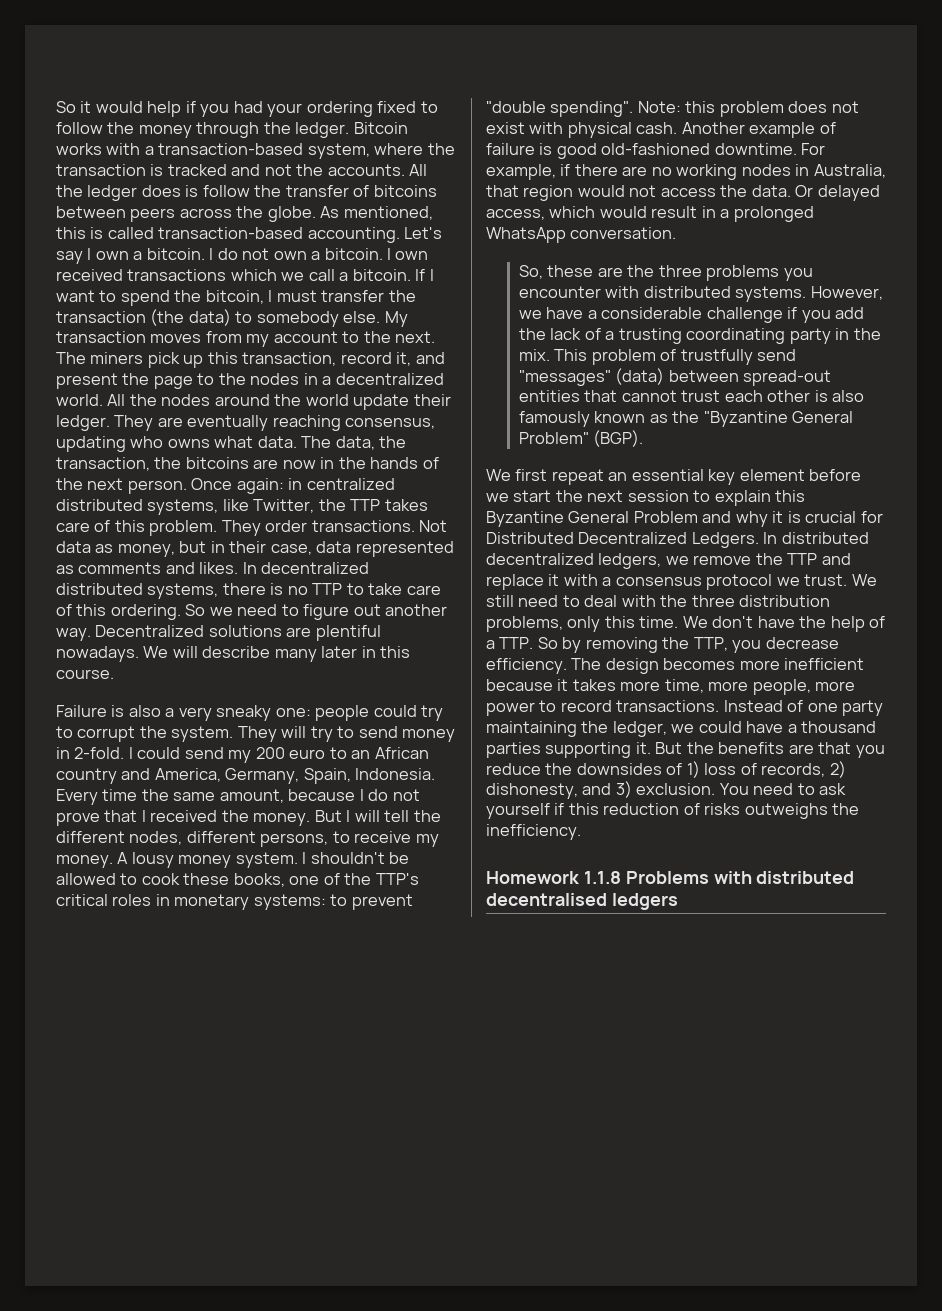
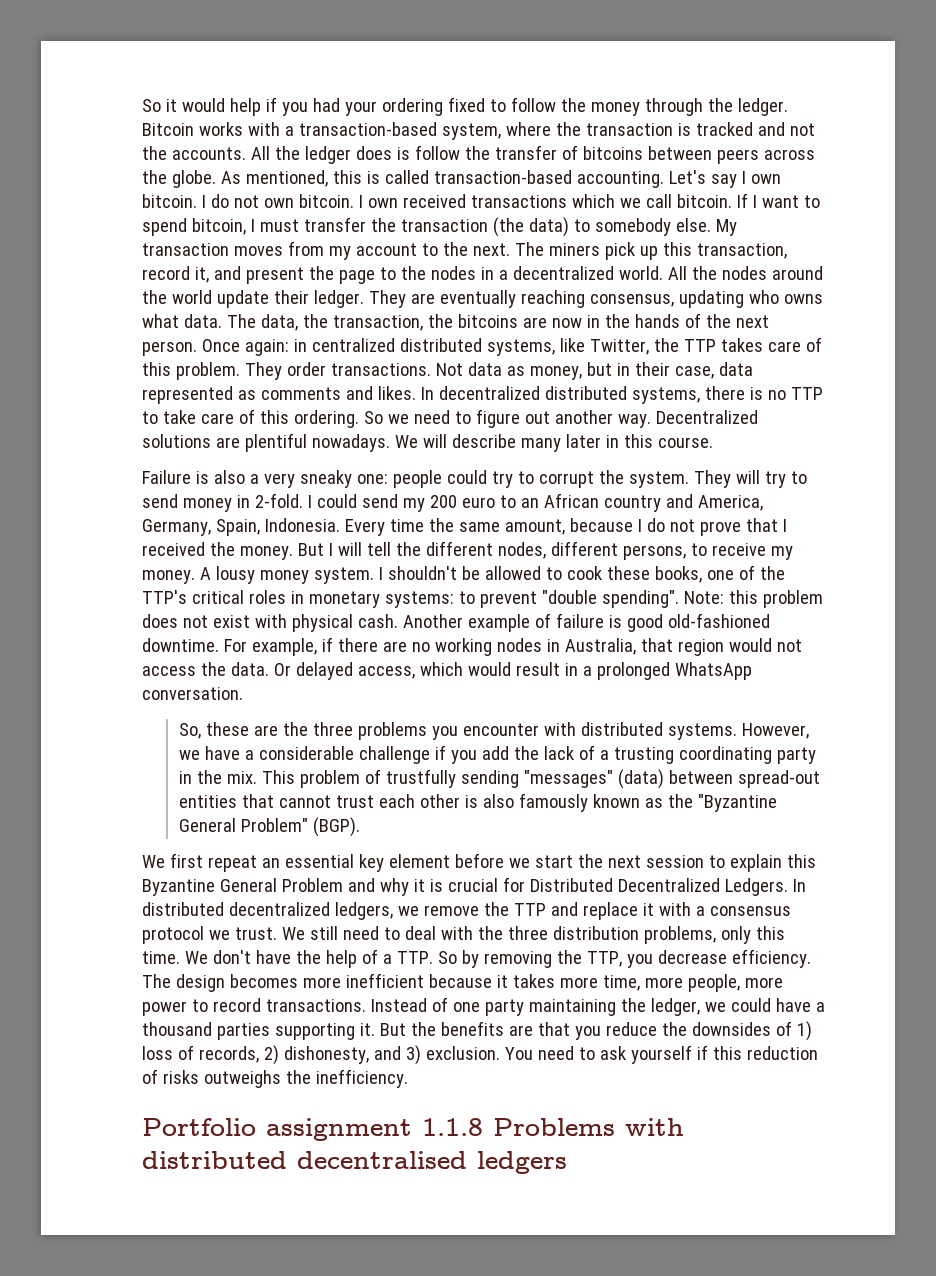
- Let's say I own a bitcoin.
+ Let's say I own bitcoin.
- I do not own a bitcoin.
+ I do not own bitcoin.
- I own received transactions which we call a bitcoin.
+ I own received transactions which we call bitcoin.
- If I want to spend the bitcoin, I must transfer the transaction (the data) to somebody else.
+ If I want to spend bitcoin, I must transfer the transaction (the data) to somebody else.
- This problem of trustfully send "messages" (data) between spread-out entities that cannot trust each other is also famously known as the "Byzantine General Problem" (BGP).
+ This problem of trustfully sending "messages" (data) between spread-out entities that cannot trust each other is also famously known as the "Byzantine General Problem" (BGP).
- Homework 1.1.8 Problems with distributed decentralised ledgers
+ Portfolio assignment 1.1.8 Problems with distributed decentralised ledgers

